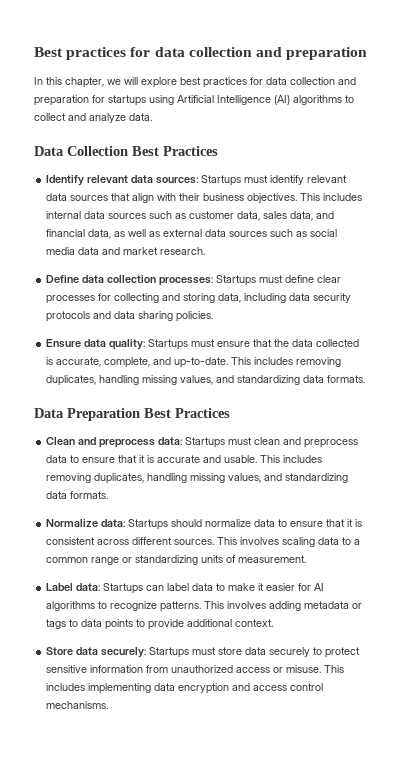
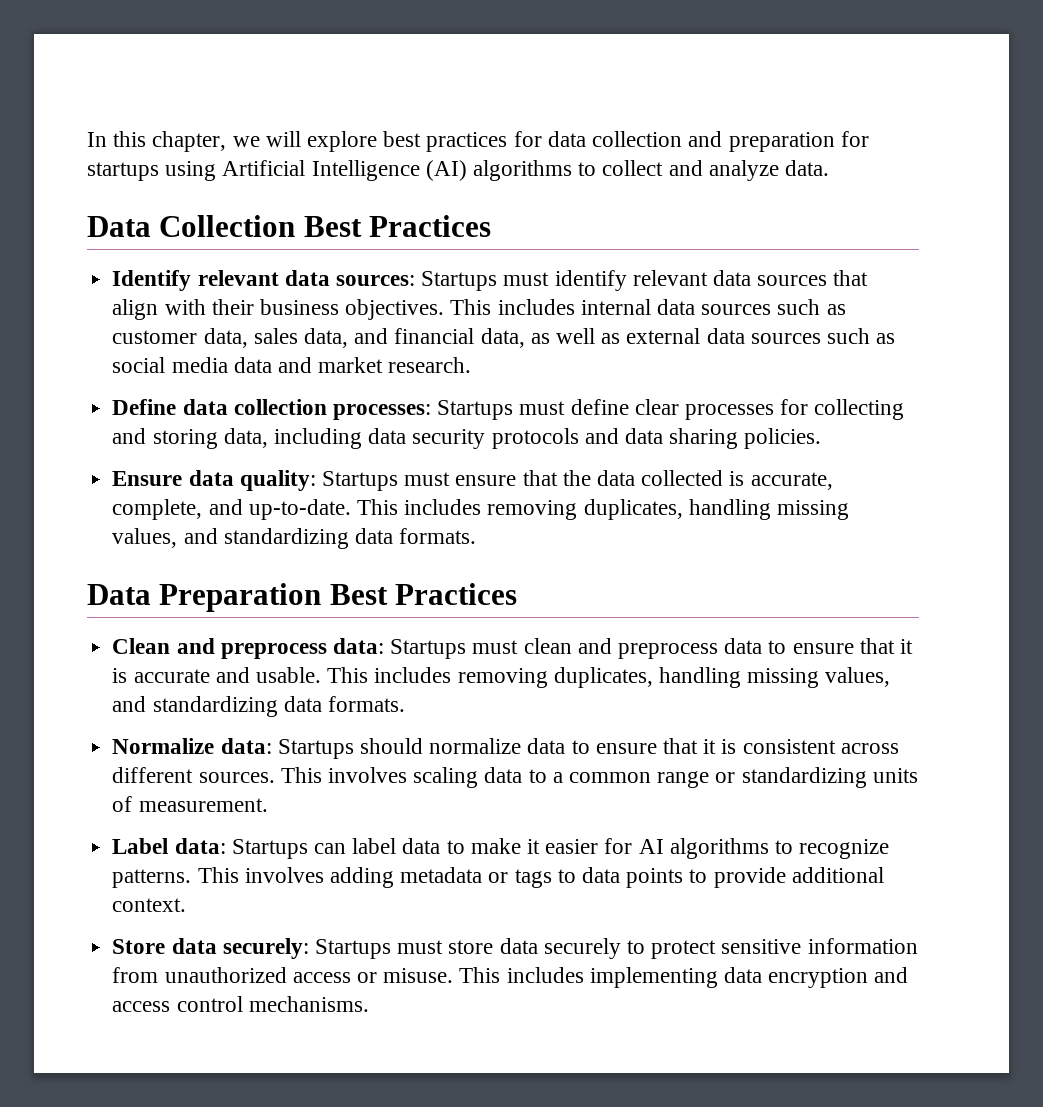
- Best practices for data collection and preparation

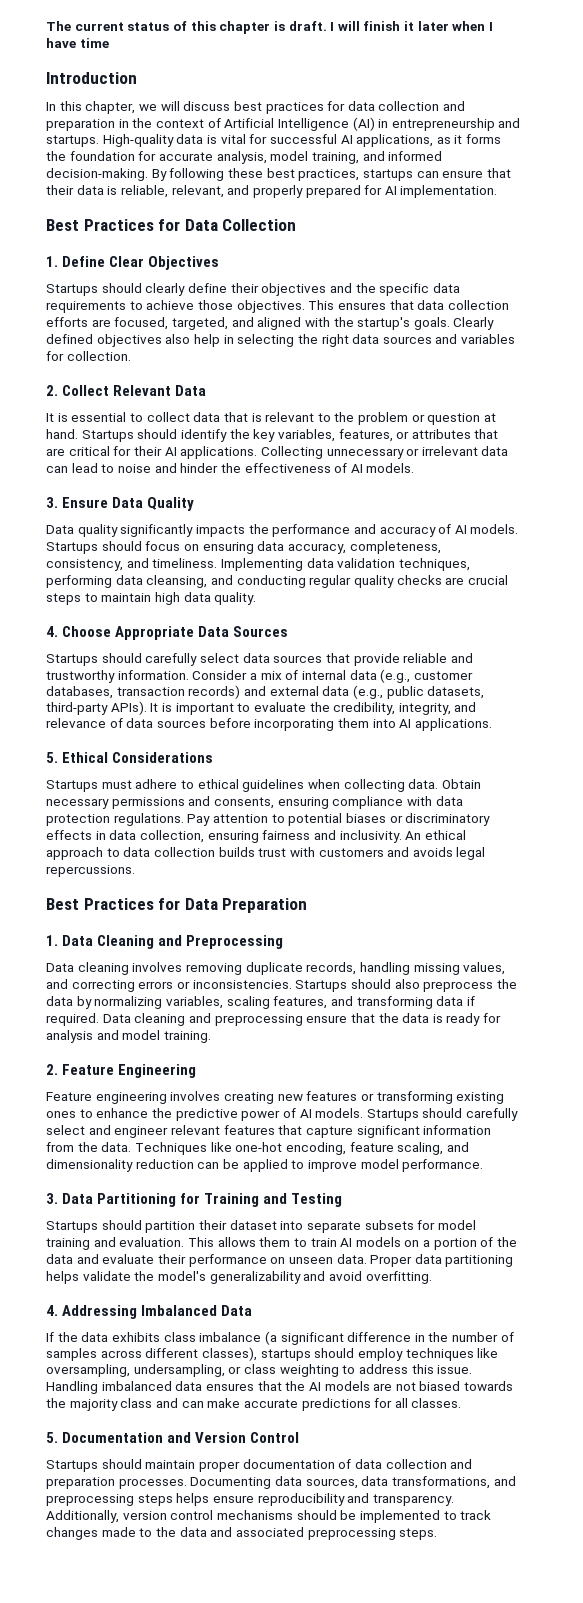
+ The current status of this chapter is draft. I will finish it later when I have time
+ Introduction
- In this chapter, we will explore best practices for data collection and preparation for startups using Artificial Intelligence (AI) algorithms to collect and analyze data.
- Data Collection Best Practices
- Identify relevant data sources: Startups must identify relevant data sources that align with their business objectives. This includes internal data sources such as customer data, sales data, and financial data, as well as external data sources such as social media data and market research.
- Define data collection processes: Startups must define clear processes for collecting and storing data, including data security protocols and data sharing policies.
- Ensure data quality: Startups must ensure that the data collected is accurate, complete, and up-to-date. This includes removing duplicates, handling missing values, and standardizing data formats.
- Data Preparation Best Practices
- Clean and preprocess data: Startups must clean and preprocess data to ensure that it is accurate and usable. This includes removing duplicates, handling missing values, and standardizing data formats.
- Normalize data: Startups should normalize data to ensure that it is consistent across different sources. This involves scaling data to a common range or standardizing units of measurement.
- Label data: Startups can label data to make it easier for AI algorithms to recognize patterns. This involves adding metadata or tags to data points to provide additional context.
- Store data securely: Startups must store data securely to protect sensitive information from unauthorized access or misuse. This includes implementing data encryption and access control mechanisms.
+ In this chapter, we will discuss best practices for data collection and preparation in the context of Artificial Intelligence (AI) in entrepreneurship and startups. High-quality data is vital for successful AI applications, as it forms the foundation for accurate analysis, model training, and informed decision-making. By following these best practices, startups can ensure that their data is reliable, relevant, and properly prepared for AI implementation.
+ Best Practices for Data Collection
+ 1. Define Clear Objectives
+ Startups should clearly define their objectives and the specific data requirements to achieve those objectives. This ensures that data collection efforts are focused, targeted, and aligned with the startup's goals. Clearly defined objectives also help in selecting the right data sources and variables for collection.
+ 2. Collect Relevant Data
+ It is essential to collect data that is relevant to the problem or question at hand. Startups should identify the key variables, features, or attributes that are critical for their AI applications. Collecting unnecessary or irrelevant data can lead to noise and hinder the effectiveness of AI models.
+ 3. Ensure Data Quality
+ Data quality significantly impacts the performance and accuracy of AI models. Startups should focus on ensuring data accuracy, completeness, consistency, and timeliness. Implementing data validation techniques, performing data cleansing, and conducting regular quality checks are crucial steps to maintain high data quality.
+ 4. Choose Appropriate Data Sources
+ Startups should carefully select data sources that provide reliable and trustworthy information. Consider a mix of internal data (e.g., customer databases, transaction records) and external data (e.g., public datasets, third-party APIs). It is important to evaluate the credibility, integrity, and relevance of data sources before incorporating them into AI applications.
+ 5. Ethical Considerations
+ Startups must adhere to ethical guidelines when collecting data. Obtain necessary permissions and consents, ensuring compliance with data protection regulations. Pay attention to potential biases or discriminatory effects in data collection, ensuring fairness and inclusivity. An ethical approach to data collection builds trust with customers and avoids legal repercussions.
+ Best Practices for Data Preparation
+ 1. Data Cleaning and Preprocessing
+ Data cleaning involves removing duplicate records, handling missing values, and correcting errors or inconsistencies. Startups should also preprocess the data by normalizing variables, scaling features, and transforming data if required. Data cleaning and preprocessing ensure that the data is ready for analysis and model training.
+ 2. Feature Engineering
+ Feature engineering involves creating new features or transforming existing ones to enhance the predictive power of AI models. Startups should carefully select and engineer relevant features that capture significant information from the data. Techniques like one-hot encoding, feature scaling, and dimensionality reduction can be applied to improve model performance.
+ 3. Data Partitioning for Training and Testing
+ Startups should partition their dataset into separate subsets for model training and evaluation. This allows them to train AI models on a portion of the data and evaluate their performance on unseen data. Proper data partitioning helps validate the model's generalizability and avoid overfitting.
+ 4. Addressing Imbalanced Data
+ If the data exhibits class imbalance (a significant difference in the number of samples across different classes), startups should employ techniques like oversampling, undersampling, or class weighting to address this issue. Handling imbalanced data ensures that the AI models are not biased towards the majority class and can make accurate predictions for all classes.
+ 5. Documentation and Version Control
+ Startups should maintain proper documentation of data collection and preparation processes. Documenting data sources, data transformations, and preprocessing steps helps ensure reproducibility and transparency. Additionally, version control mechanisms should be implemented to track changes made to the data and associated preprocessing steps.

